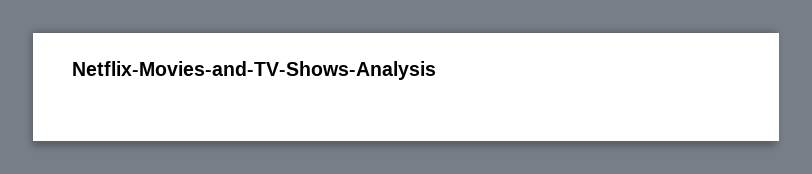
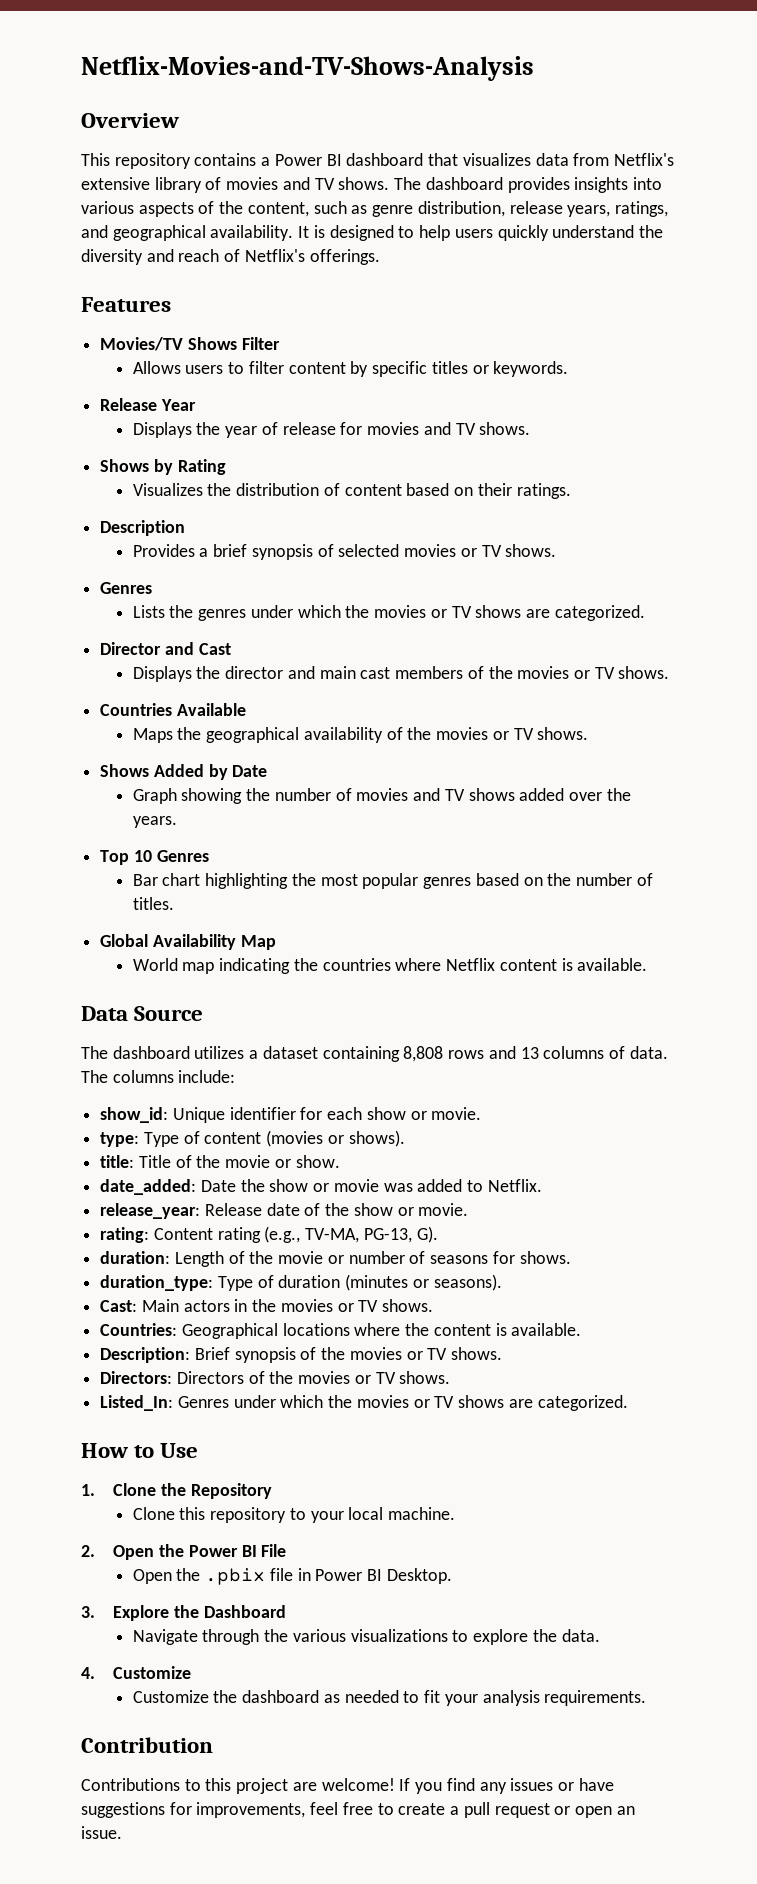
+ Overview
+ This repository contains a Power BI dashboard that visualizes data from Netflix's extensive library of movies and TV shows. The dashboard provides insights into various aspects of the content, such as genre distribution, release years, ratings, and geographical availability. It is designed to help users quickly understand the diversity and reach of Netflix's offerings.
+ Features
+ Movies/TV Shows Filter
+ Allows users to filter content by specific titles or keywords.
+ Release Year
+ Displays the year of release for movies and TV shows.
+ Shows by Rating
+ Visualizes the distribution of content based on their ratings.
+ Description
+ Provides a brief synopsis of selected movies or TV shows.
+ Genres
+ Lists the genres under which the movies or TV shows are categorized.
+ Director and Cast
+ Displays the director and main cast members of the movies or TV shows.
+ Countries Available
+ Maps the geographical availability of the movies or TV shows.
+ Shows Added by Date
+ Graph showing the number of movies and TV shows added over the years.
+ Top 10 Genres
+ Bar chart highlighting the most popular genres based on the number of titles.
+ Global Availability Map
+ World map indicating the countries where Netflix content is available.
+ Data Source
+ The dashboard utilizes a dataset containing 8,808 rows and 13 columns of data. The columns include:
+ show_id: Unique identifier for each show or movie.
+ type: Type of content (movies or shows).
+ title: Title of the movie or show.
+ date_added: Date the show or movie was added to Netflix.
+ release_year: Release date of the show or movie.
+ rating: Content rating (e.g., TV-MA, PG-13, G).
+ duration: Length of the movie or number of seasons for shows.
+ duration_type: Type of duration (minutes or seasons).
+ Cast: Main actors in the movies or TV shows.
+ Countries: Geographical locations where the content is available.
+ Description: Brief synopsis of the movies or TV shows.
+ Directors: Directors of the movies or TV shows.
+ Listed_In: Genres under which the movies or TV shows are categorized.
+ How to Use
+ 1. Clone the Repository
+ Clone this repository to your local machine.
+ 2. Open the Power BI File
+ Open the .pbix file in Power BI Desktop.
+ 3. Explore the Dashboard
+ Navigate through the various visualizations to explore the data.
+ 4. Customize
+ Customize the dashboard as needed to fit your analysis requirements.
+ Contribution
+ Contributions to this project are welcome! If you find any issues or have suggestions for improvements, feel free to create a pull request or open an issue.

